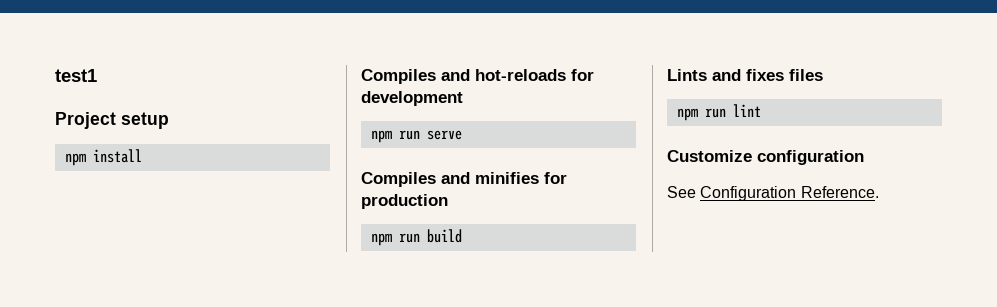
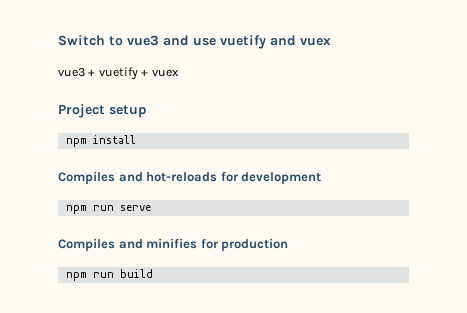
- test1
+ Switch to vue3 and use vuetify and vuex
+ vue3 + vuetify + vuex
- Lints and fixes files
- npm run lint
- Customize configuration
- See Configuration Reference.

